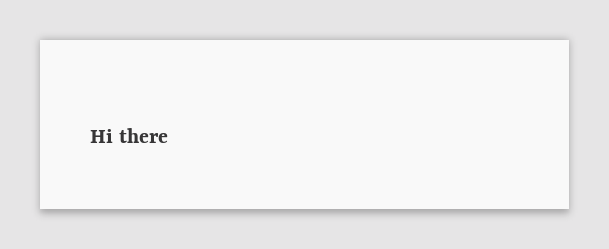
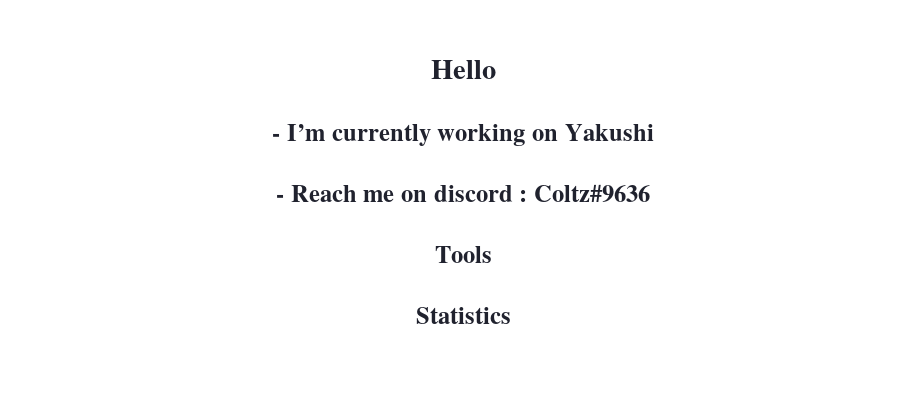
- Hi there
+ Hello
+ - I’m currently working on Yakushi
+ - Reach me on discord : Coltz#9636
+ Tools
+ Statistics

